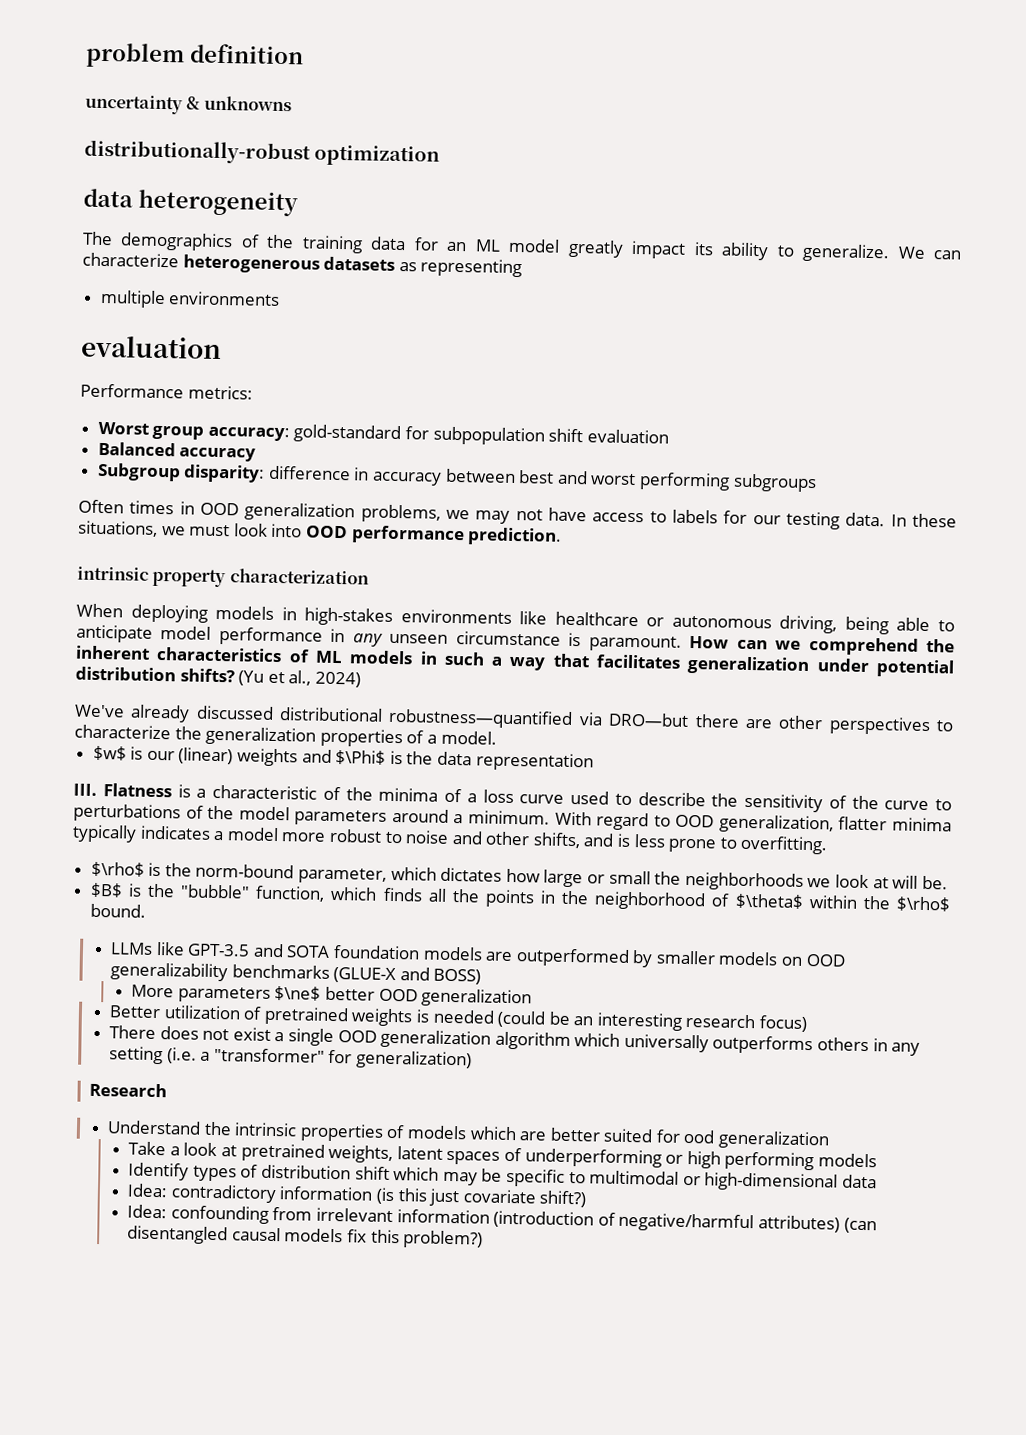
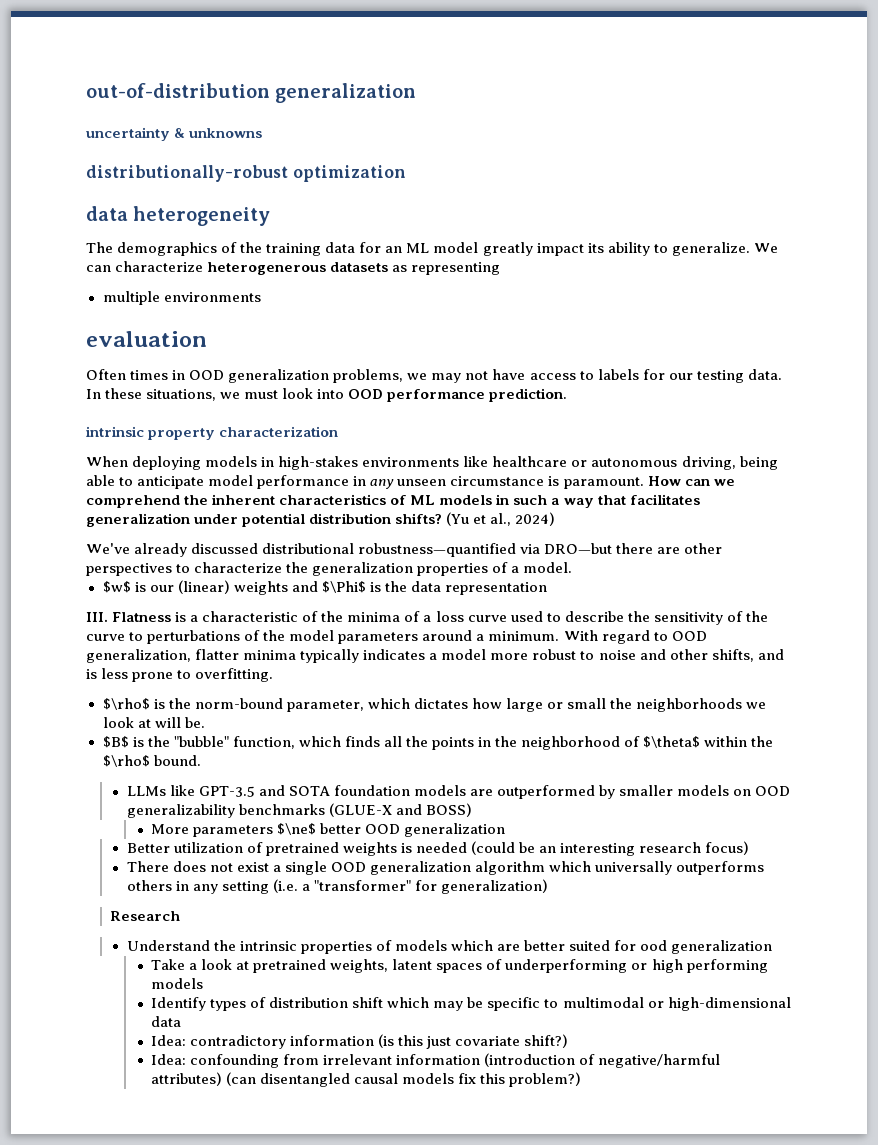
- problem definition
+ out-of-distribution generalization
- Performance metrics:
- Worst group accuracy: gold-standard for subpopulation shift evaluation
- Balanced accuracy
- Subgroup disparity: difference in accuracy between best and worst performing subgroups

